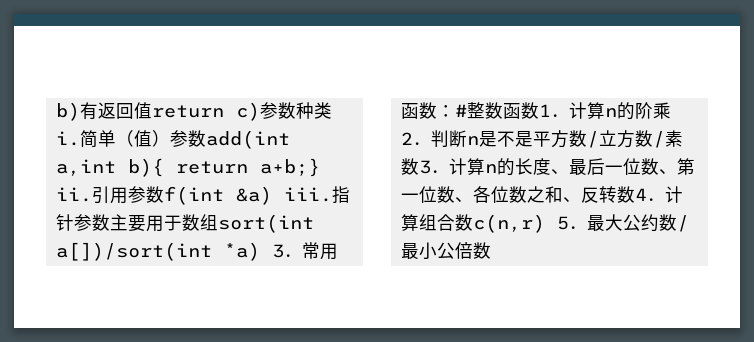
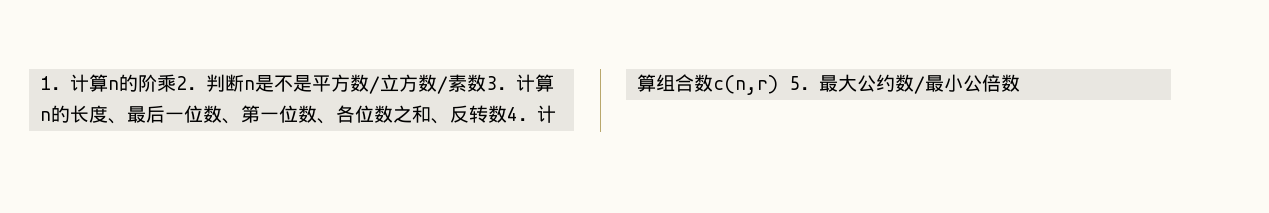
- b)有返回值return c)参数种类i.简单（值）参数add(int a,int b){ return a+b;} ii.引用参数f(int &a) iii.指针参数主要用于数组sort(int a[])/sort(int *a) 3．常用函数：#整数函数1．计算n的阶乘2．判断n是不是平方数/立方数/素数3．计算n的长度、最后一位数、第一位数、各位数之和、反转数4．计算组合数c(n,r) 5．最大公约数/最小公倍数
+ 1．计算n的阶乘2．判断n是不是平方数/立方数/素数3．计算n的长度、最后一位数、第一位数、各位数之和、反转数4．计算组合数c(n,r) 5．最大公约数/最小公倍数

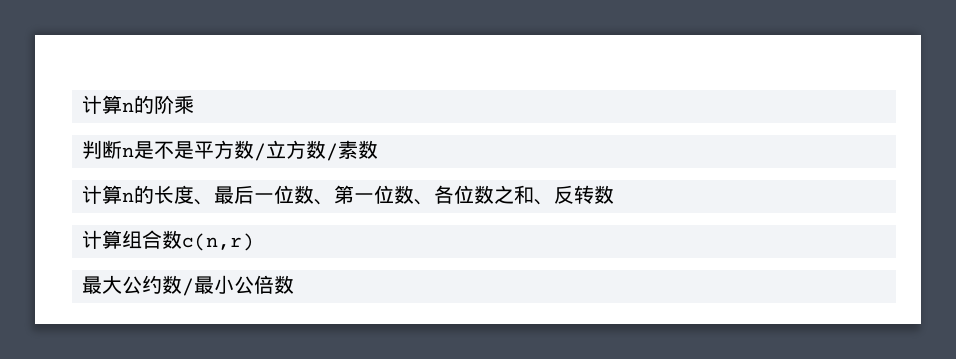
- 1．计算n的阶乘2．判断n是不是平方数/立方数/素数3．计算n的长度、最后一位数、第一位数、各位数之和、反转数4．计算组合数c(n,r) 5．最大公约数/最小公倍数
+ 计算n的阶乘
+ 判断n是不是平方数/立方数/素数
+ 计算n的长度、最后一位数、第一位数、各位数之和、反转数
+ 计算组合数c(n,r)
+ 最大公约数/最小公倍数

